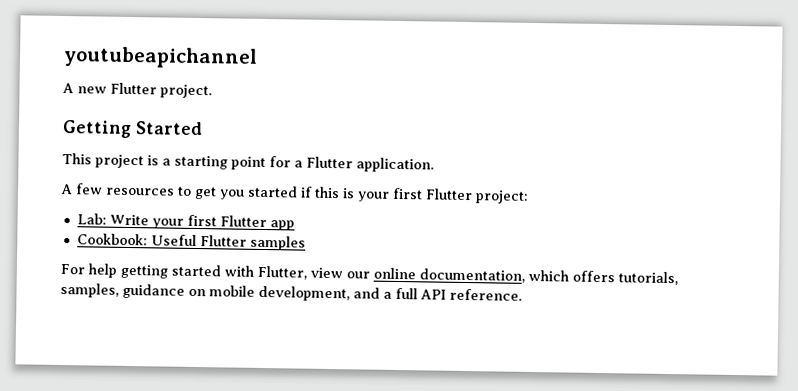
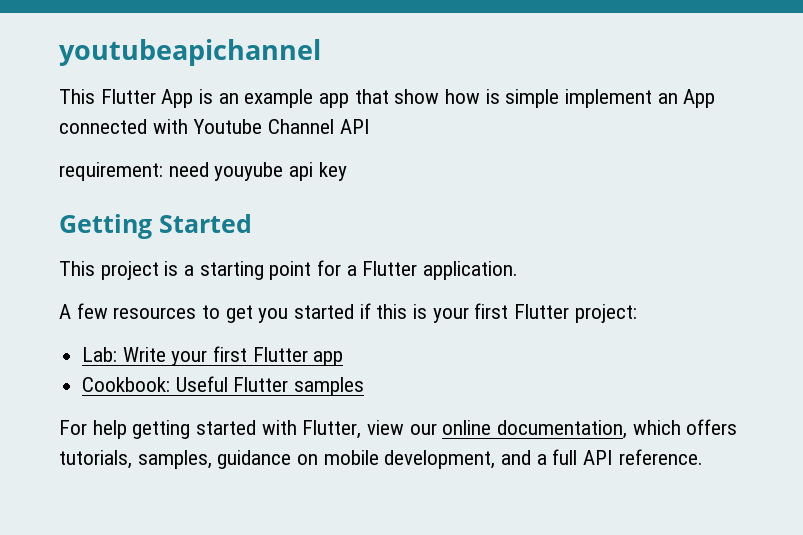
- A new Flutter project.
+ This Flutter App is an example app that show how is simple implement an App connected with Youtube Channel API
+ requirement: need youyube api key

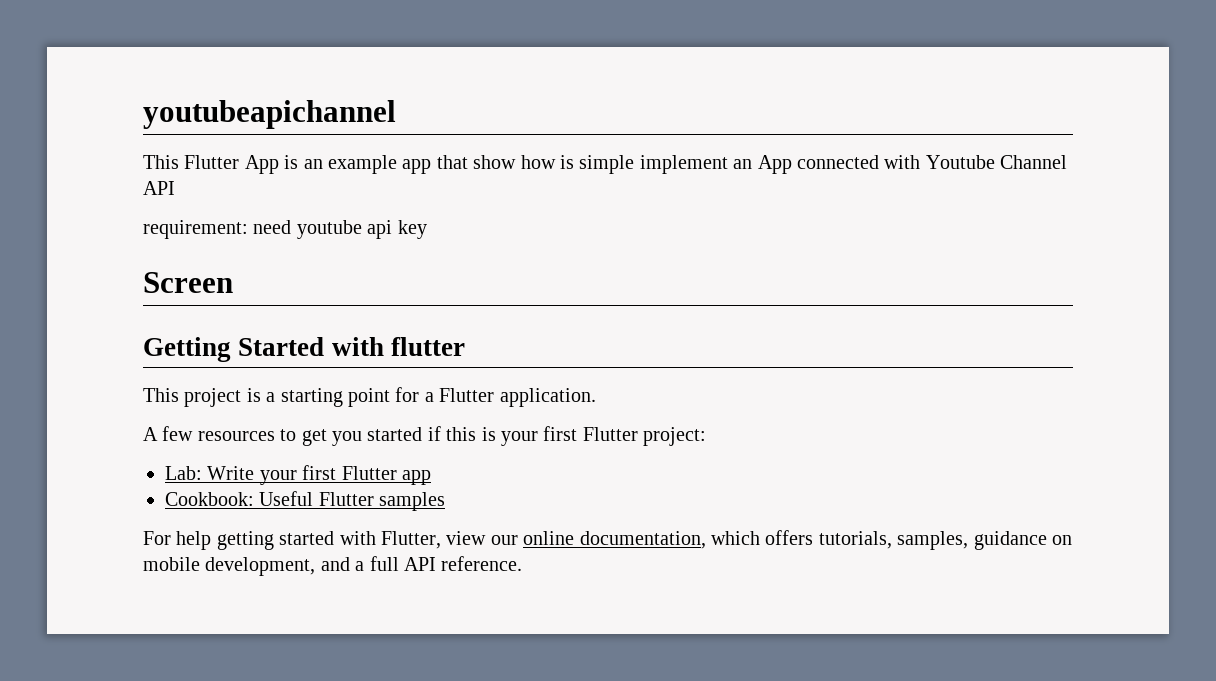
- requirement: need youyube api key
+ requirement: need youtube api key
+ Screen
- Getting Started
+ Getting Started with flutter

